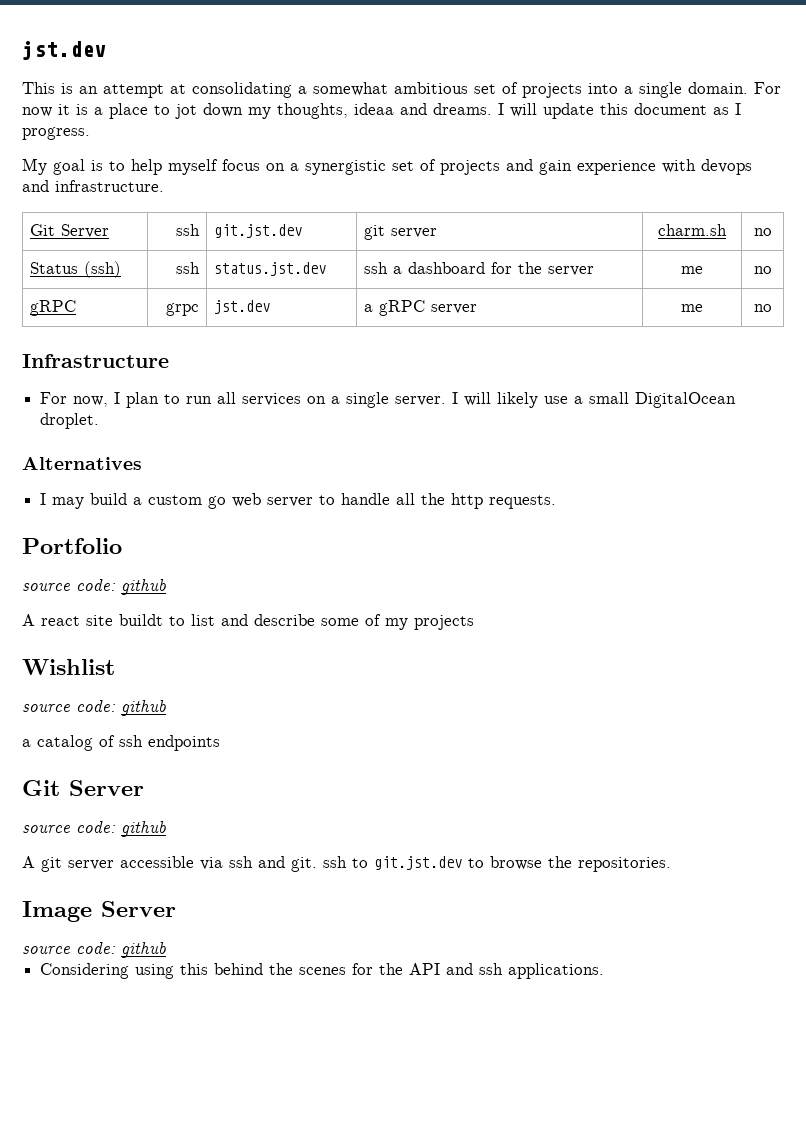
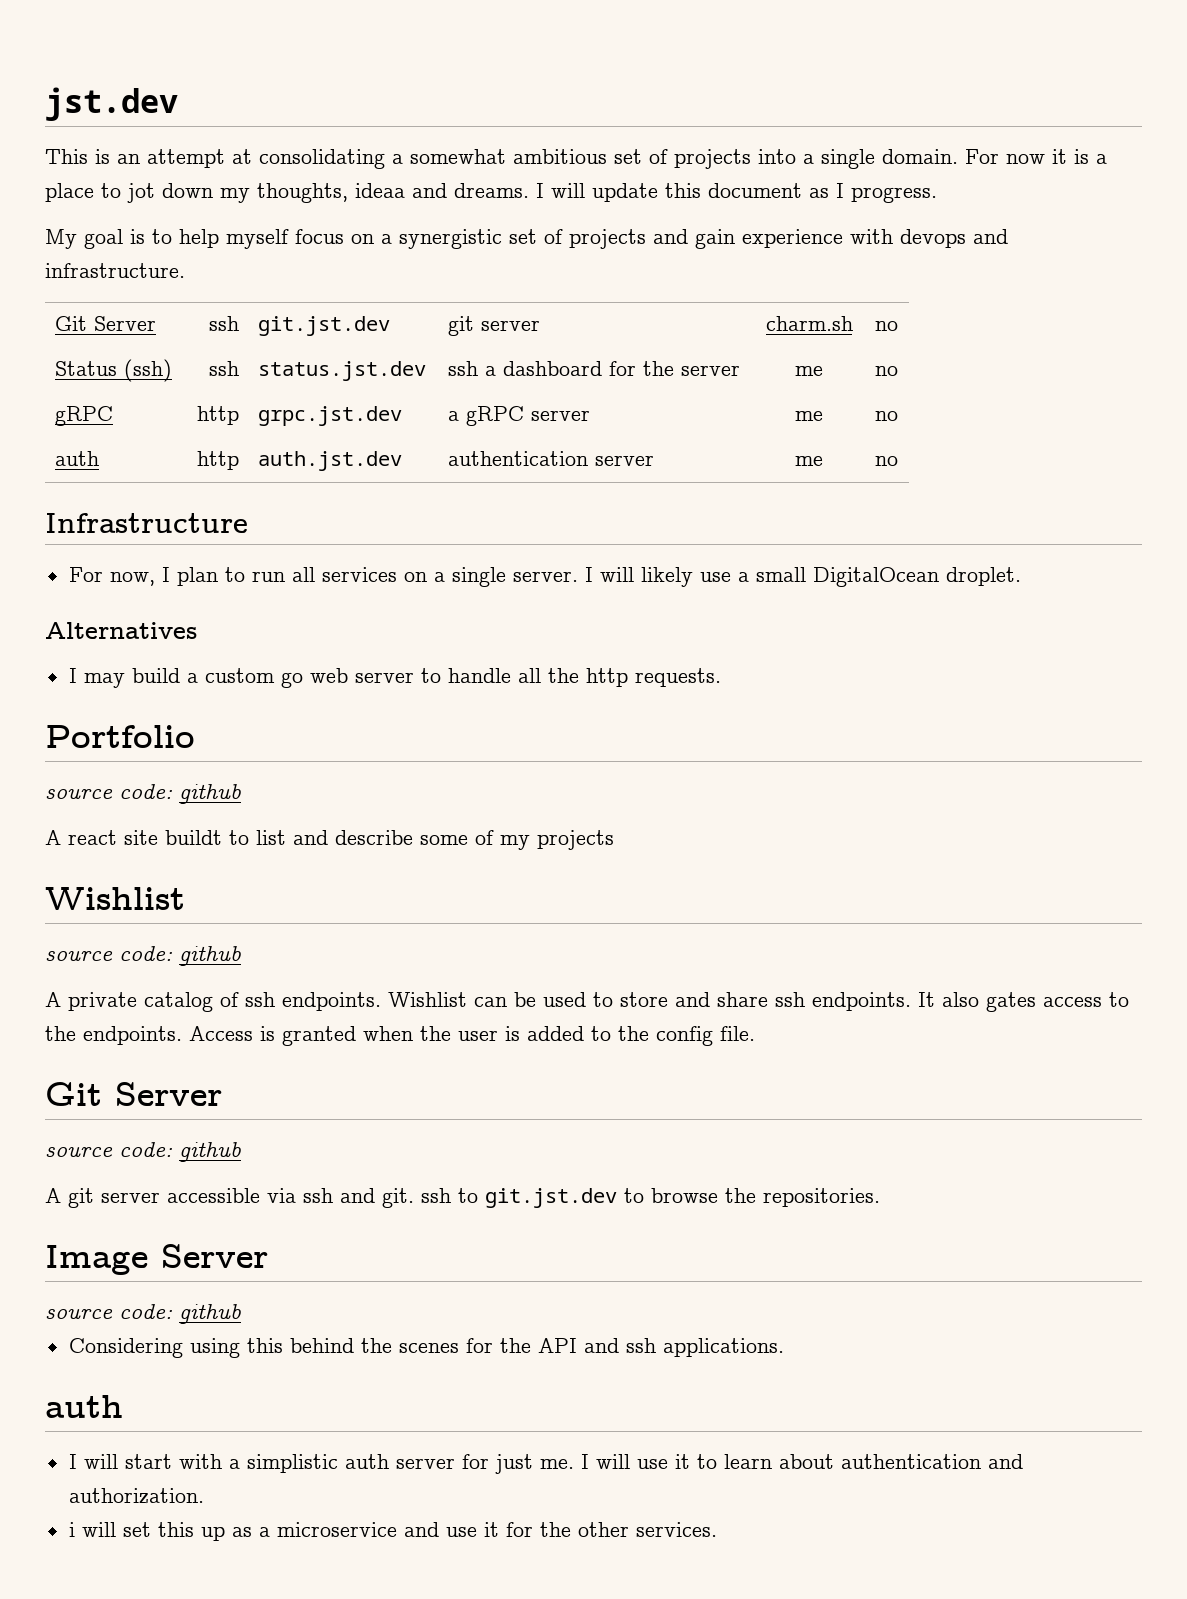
- gRPC | grpc | jst.dev | a gRPC server | me | no
+ gRPC | http | grpc.jst.dev | a gRPC server | me | no
+ auth | http | auth.jst.dev | authentication server | me | no
- a catalog of ssh endpoints
+ A private catalog of ssh endpoints. Wishlist can be used to store and share ssh endpoints. It also gates access to the endpoints. Access is granted when the user is added to the config file.
  Considering using this behind the scenes for the API and ssh applications.
+ auth
+ I will start with a simplistic auth server for just me. I will use it to learn about authentication and authorization.
+ i will set this up as a microservice and use it for the other services.

